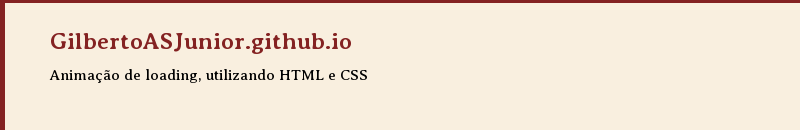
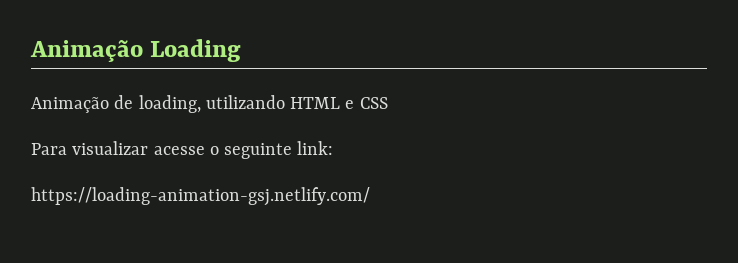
- GilbertoASJunior.github.io
+ Animação Loading
+ Para visualizar acesse o seguinte link:
+ https://loading-animation-gsj.netlify.com/

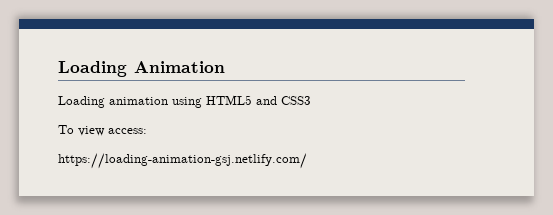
- Animação Loading
- Animação de loading, utilizando HTML e CSS
- Para visualizar acesse o seguinte link:
+ Loading Animation
+ Loading animation using HTML5 and CSS3
+ To view access:

